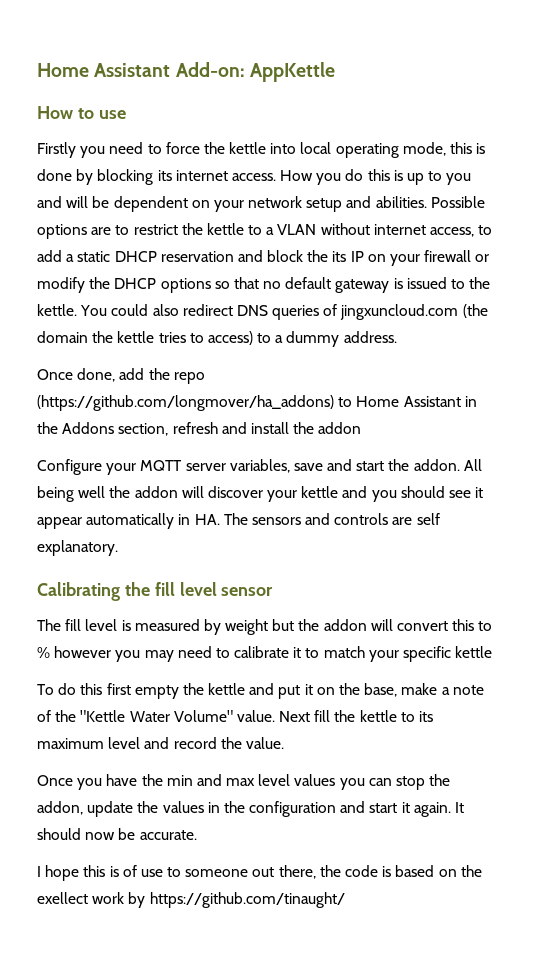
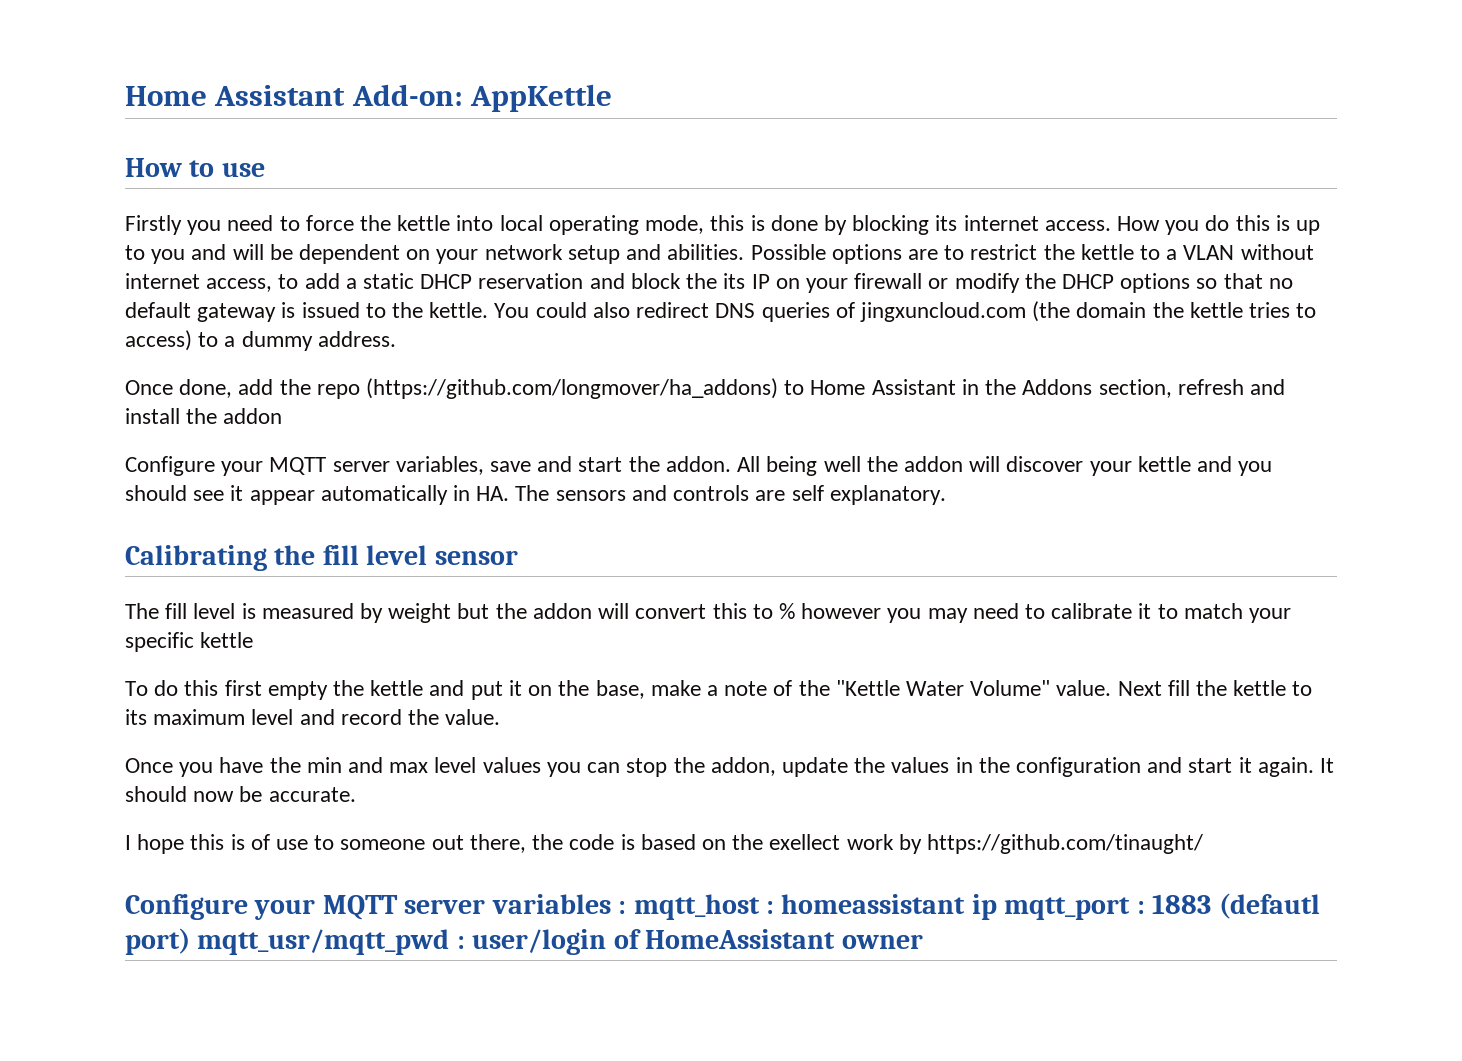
+ Configure your MQTT server variables : mqtt_host : homeassistant ip mqtt_port : 1883 (defautl port) mqtt_usr/mqtt_pwd : user/login of HomeAssistant owner

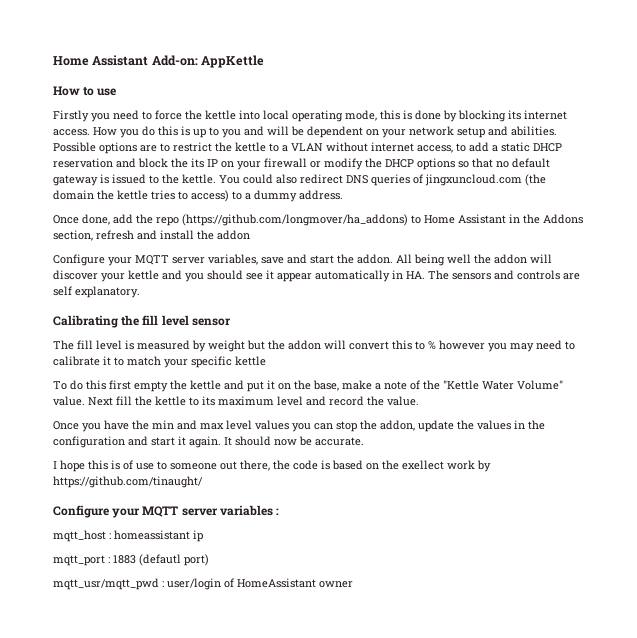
- Configure your MQTT server variables : mqtt_host : homeassistant ip mqtt_port : 1883 (defautl port) mqtt_usr/mqtt_pwd : user/login of HomeAssistant owner
+ Configure your MQTT server variables :
+ mqtt_host : homeassistant ip
+ mqtt_port : 1883 (defautl port)
+ mqtt_usr/mqtt_pwd : user/login of HomeAssistant owner

